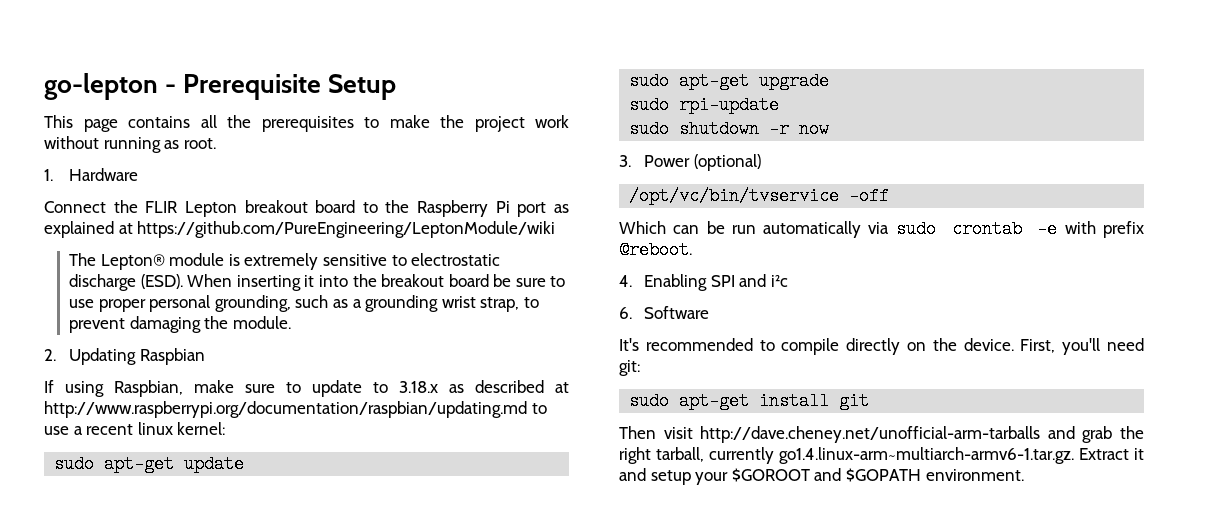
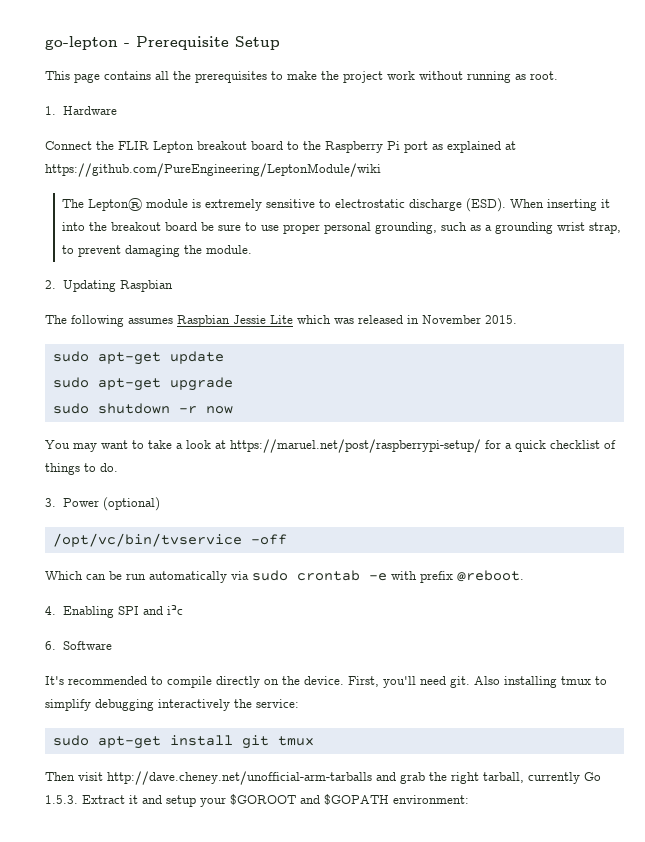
- If using Raspbian, make sure to update to 3.18.x as described at http://www.raspberrypi.org/documentation/raspbian/updating.md to use a recent linux kernel:
+ The following assumes Raspbian Jessie Lite which was released in November 2015.
- sudo rpi-update
+ You may want to take a look at https://maruel.net/post/raspberrypi-setup/ for a quick checklist of things to do.
- First, you'll need git:
+ First, you'll need git. Also installing tmux to simplify debugging interactively the service:
- sudo apt-get install git
+ sudo apt-get install git tmux
- Then visit http://dave.cheney.net/unofficial-arm-tarballs and grab the right tarball, currently go1.4.linux-arm~multiarch-armv6-1.tar.gz. Extract it and setup your $GOROOT and $GOPATH environment.
+ Then visit http://dave.cheney.net/unofficial-arm-tarballs and grab the right tarball, currently Go 1.5.3. Extract it and setup your $GOROOT and $GOPATH environment:

